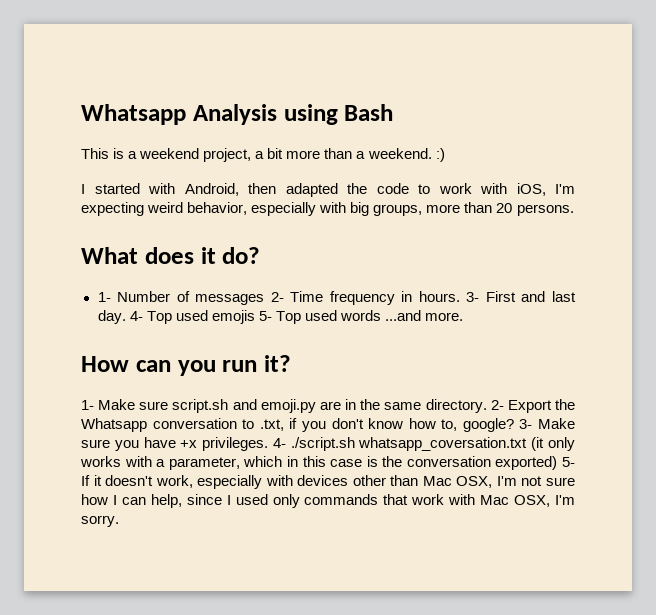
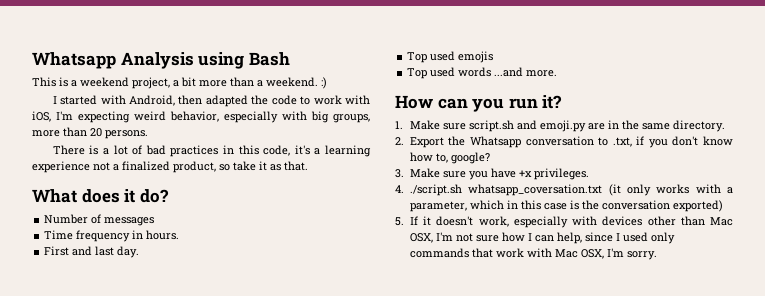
+ There is a lot of bad practices in this code, it's a learning experience not a finalized product, so take it as that.
- 1- Number of messages 2- Time frequency in hours. 3- First and last day. 4- Top used emojis 5- Top used words ...and more.
+ Number of messages
+ Time frequency in hours.
+ First and last day.
+ Top used emojis
+ Top used words ...and more.
- 1- Make sure script.sh and emoji.py are in the same directory. 2- Export the Whatsapp conversation to .txt, if you don't know how to, google? 3- Make sure you have +x privileges. 4- ./script.sh whatsapp_coversation.txt (it only works with a parameter, which in this case is the conversation exported) 5- If it doesn't work, especially with devices other than Mac OSX, I'm not sure how I can help, since I used only commands that work with Mac OSX, I'm sorry.
+ 1. Make sure script.sh and emoji.py are in the same directory.
+ 2. Export the Whatsapp conversation to .txt, if you don't know how to, google?
+ 3. Make sure you have +x privileges.
+ 4. ./script.sh whatsapp_coversation.txt (it only works with a parameter, which in this case is the conversation exported)
+ 5. If it doesn't work, especially with devices other than Mac OSX, I'm not sure how I can help, since I used only commands that work with Mac OSX, I'm sorry.

